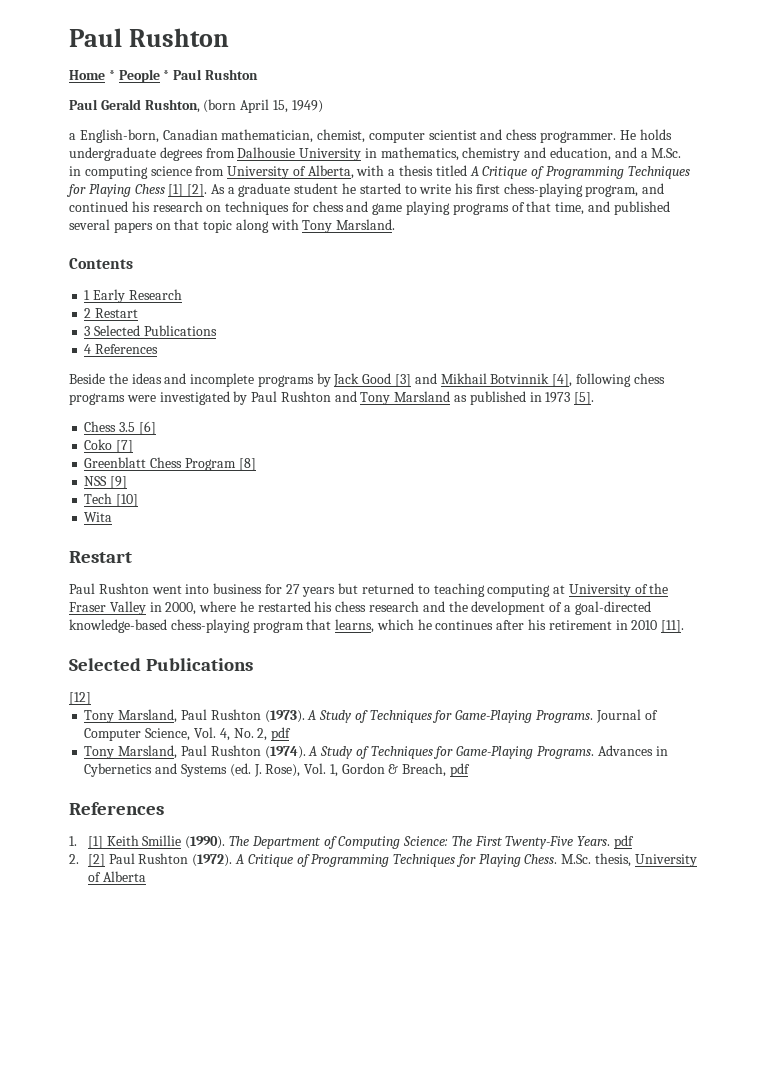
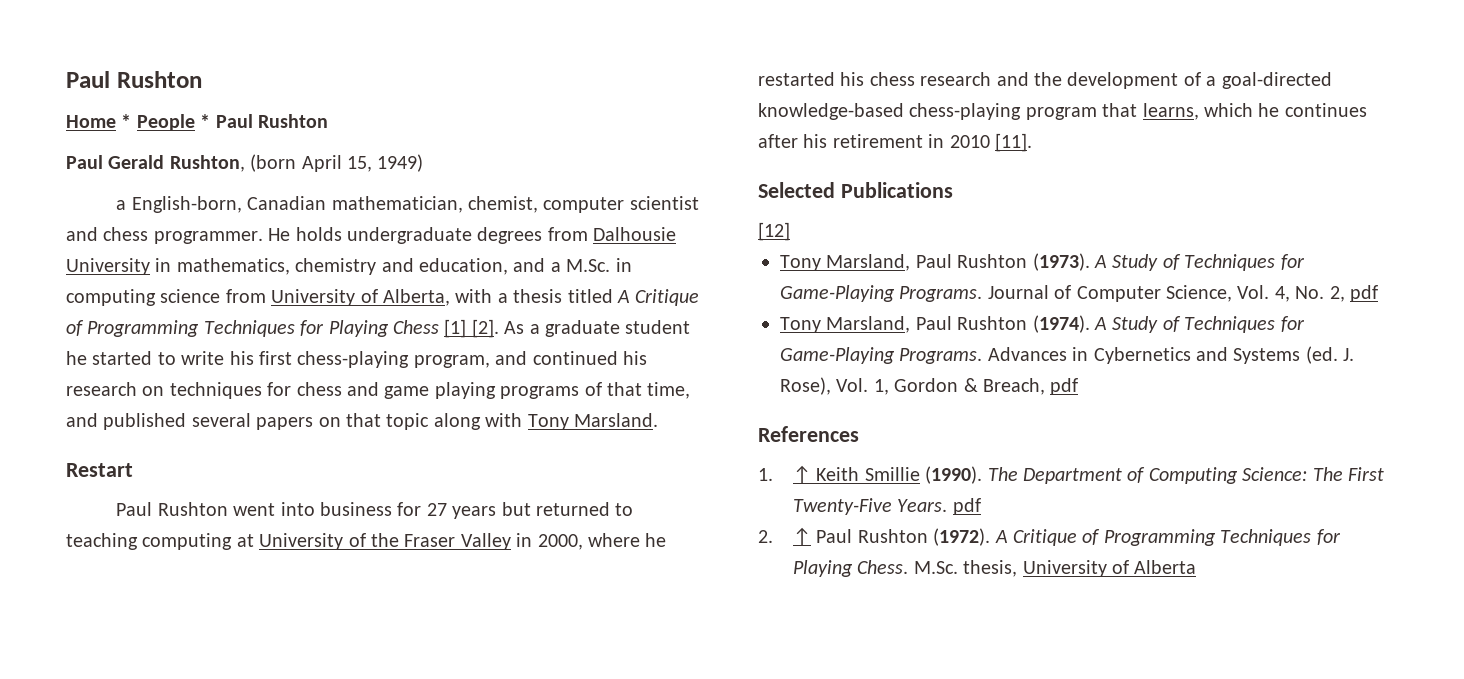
- Contents
- 1 Early Research
- 2 Restart
- 3 Selected Publications
- 4 References
- Beside the ideas and incomplete programs by Jack Good [3] and Mikhail Botvinnik [4], following chess programs were investigated by Paul Rushton and Tony Marsland as published in 1973 [5].
- Chess 3.5 [6]
- Coko [7]
- Greenblatt Chess Program [8]
- NSS [9]
- Tech [10]
- Wita
- 1. [1] Keith Smillie (1990).
+ 1. ↑ Keith Smillie (1990).
- 2. [2] Paul Rushton (1972).
+ 2. ↑ Paul Rushton (1972).

